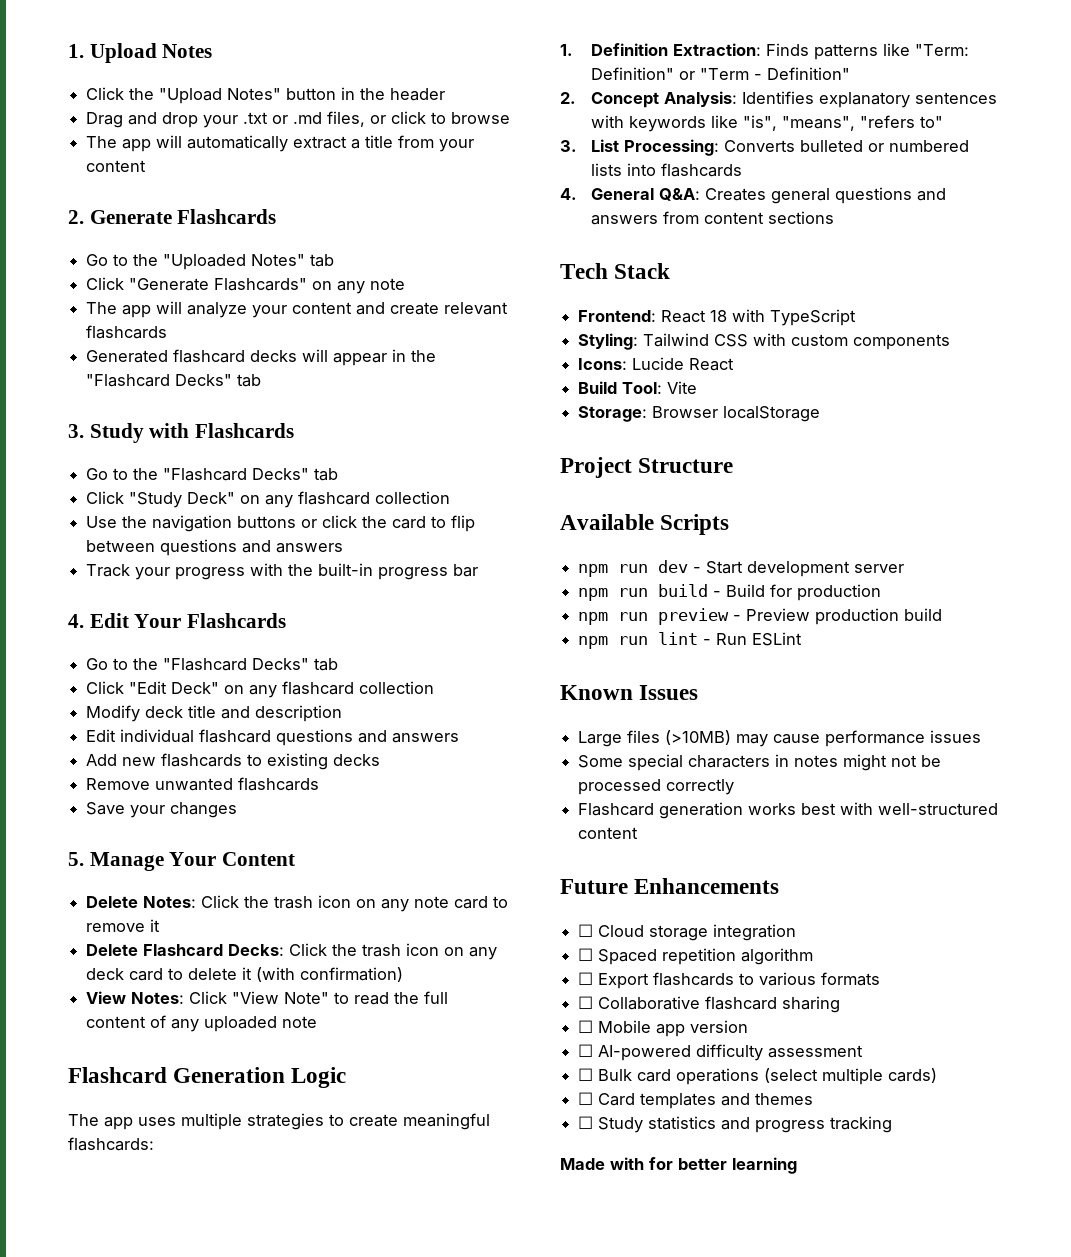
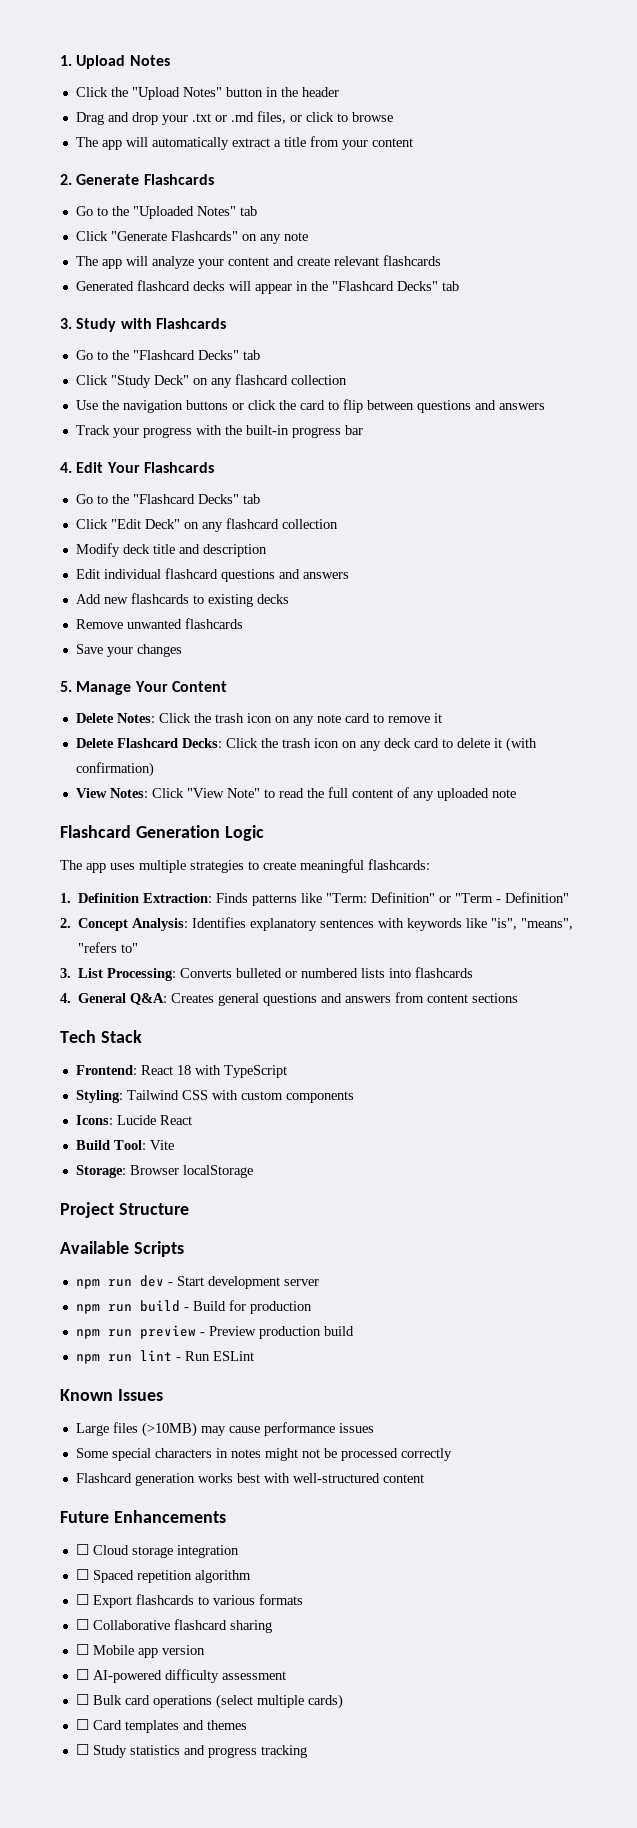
- Made with for better learning

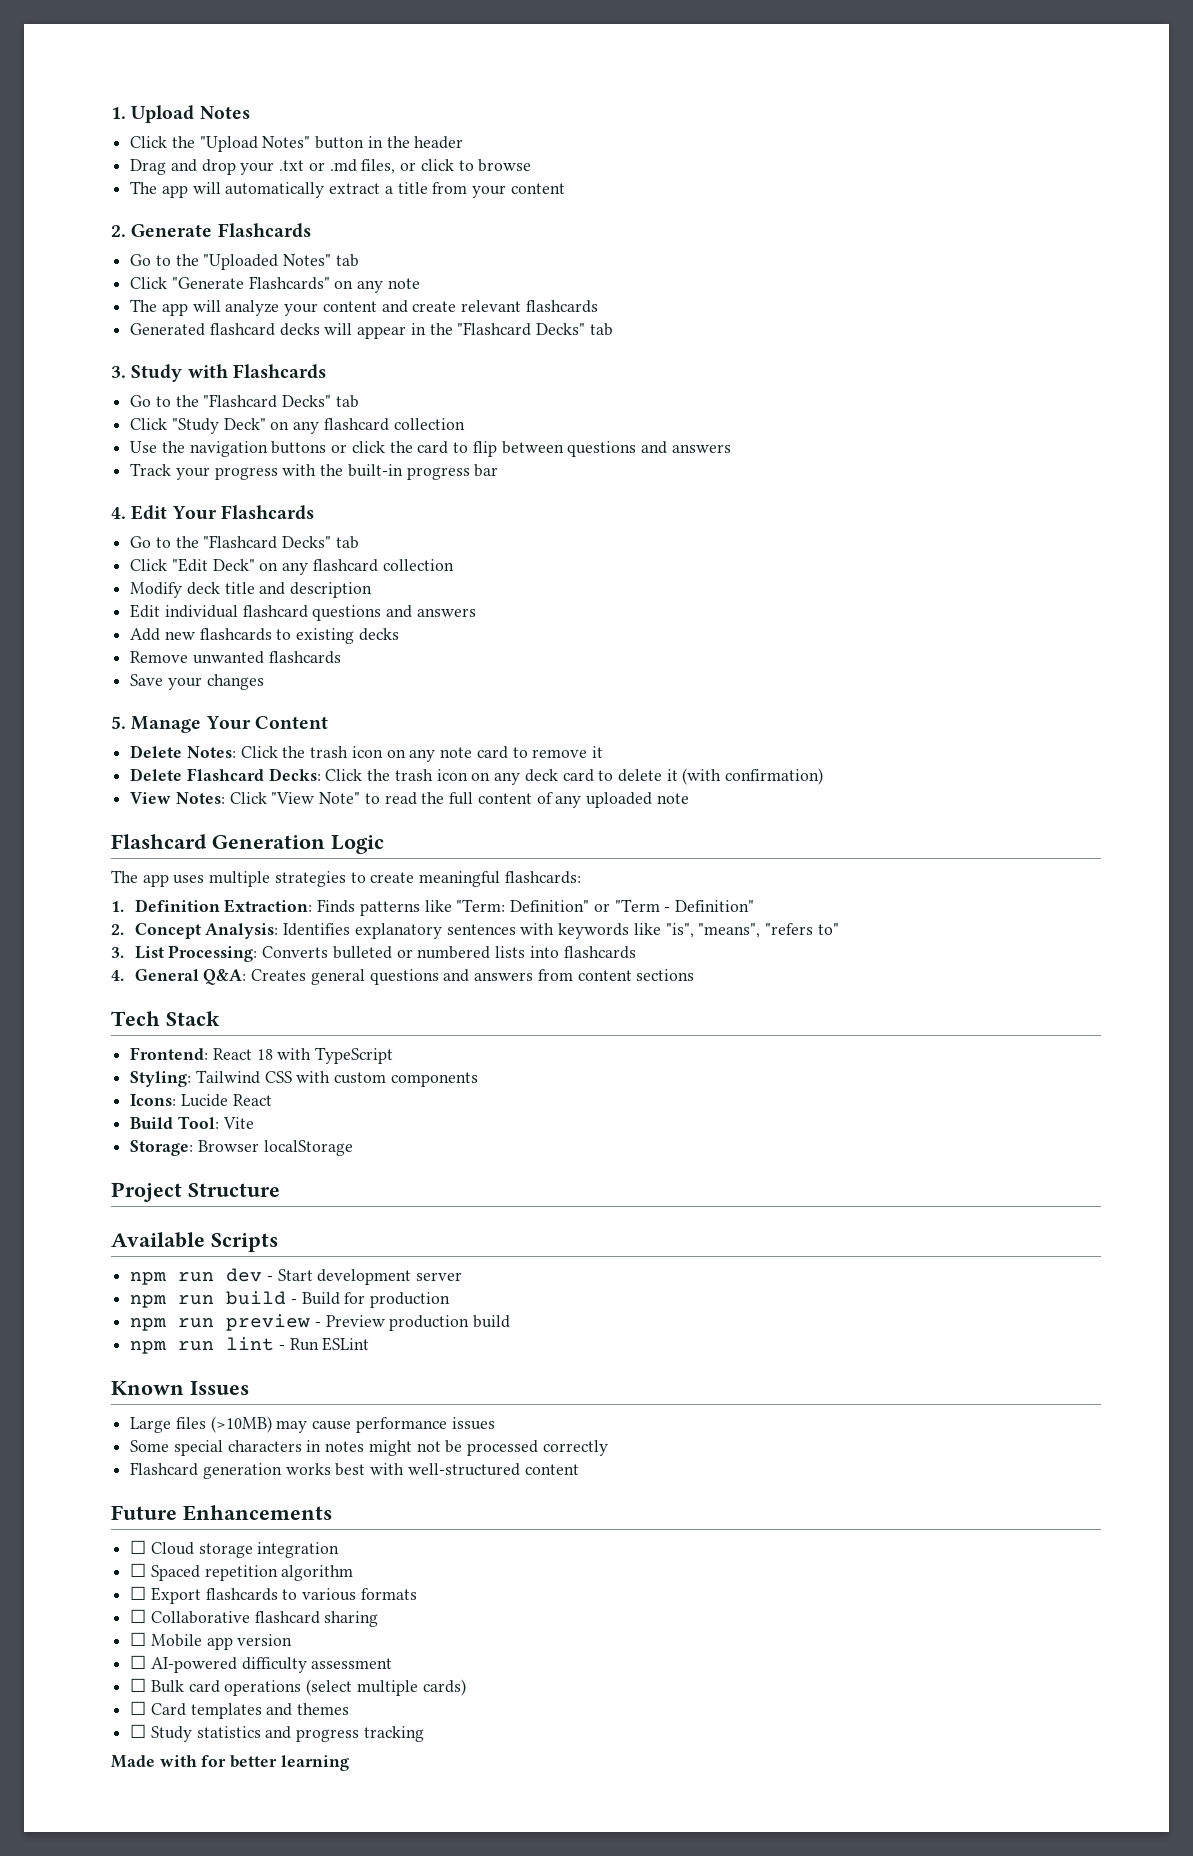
+ Made with for better learning

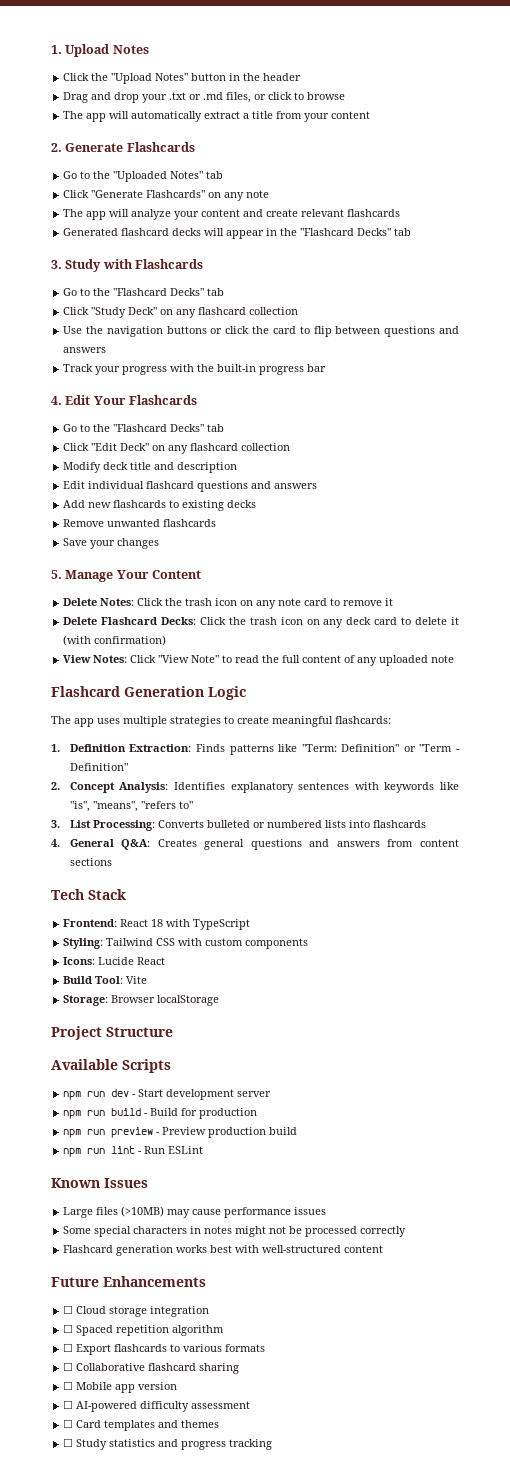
- ☐ Bulk card operations (select multiple cards)
- Made with for better learning

